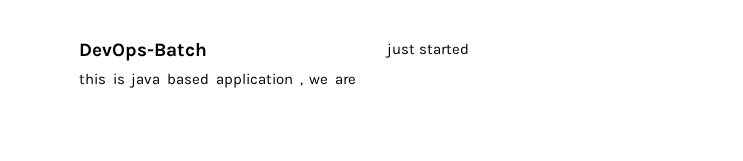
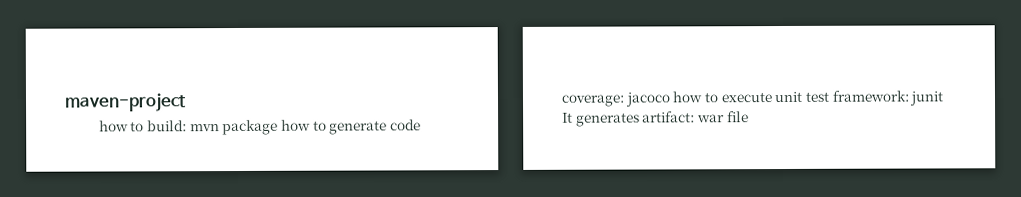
- DevOps-Batch
- this is java based application , we are just started
+ maven-project
+ how to build: mvn package how to generate code coverage: jacoco how to execute unit test framework: junit It generates artifact: war file

